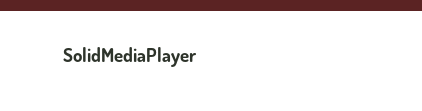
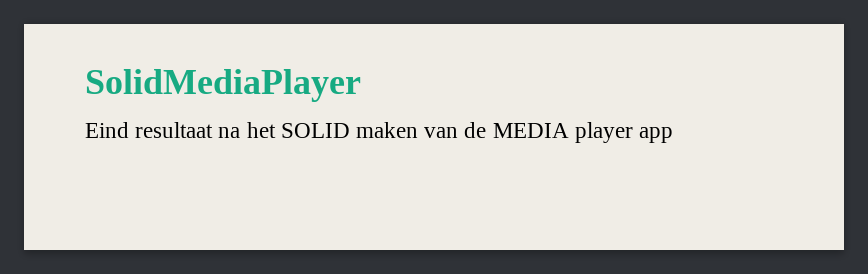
+ Eind resultaat na het SOLID maken van de MEDIA player app

